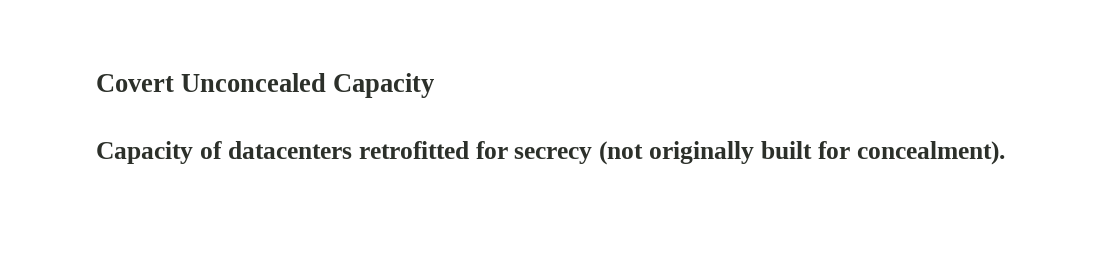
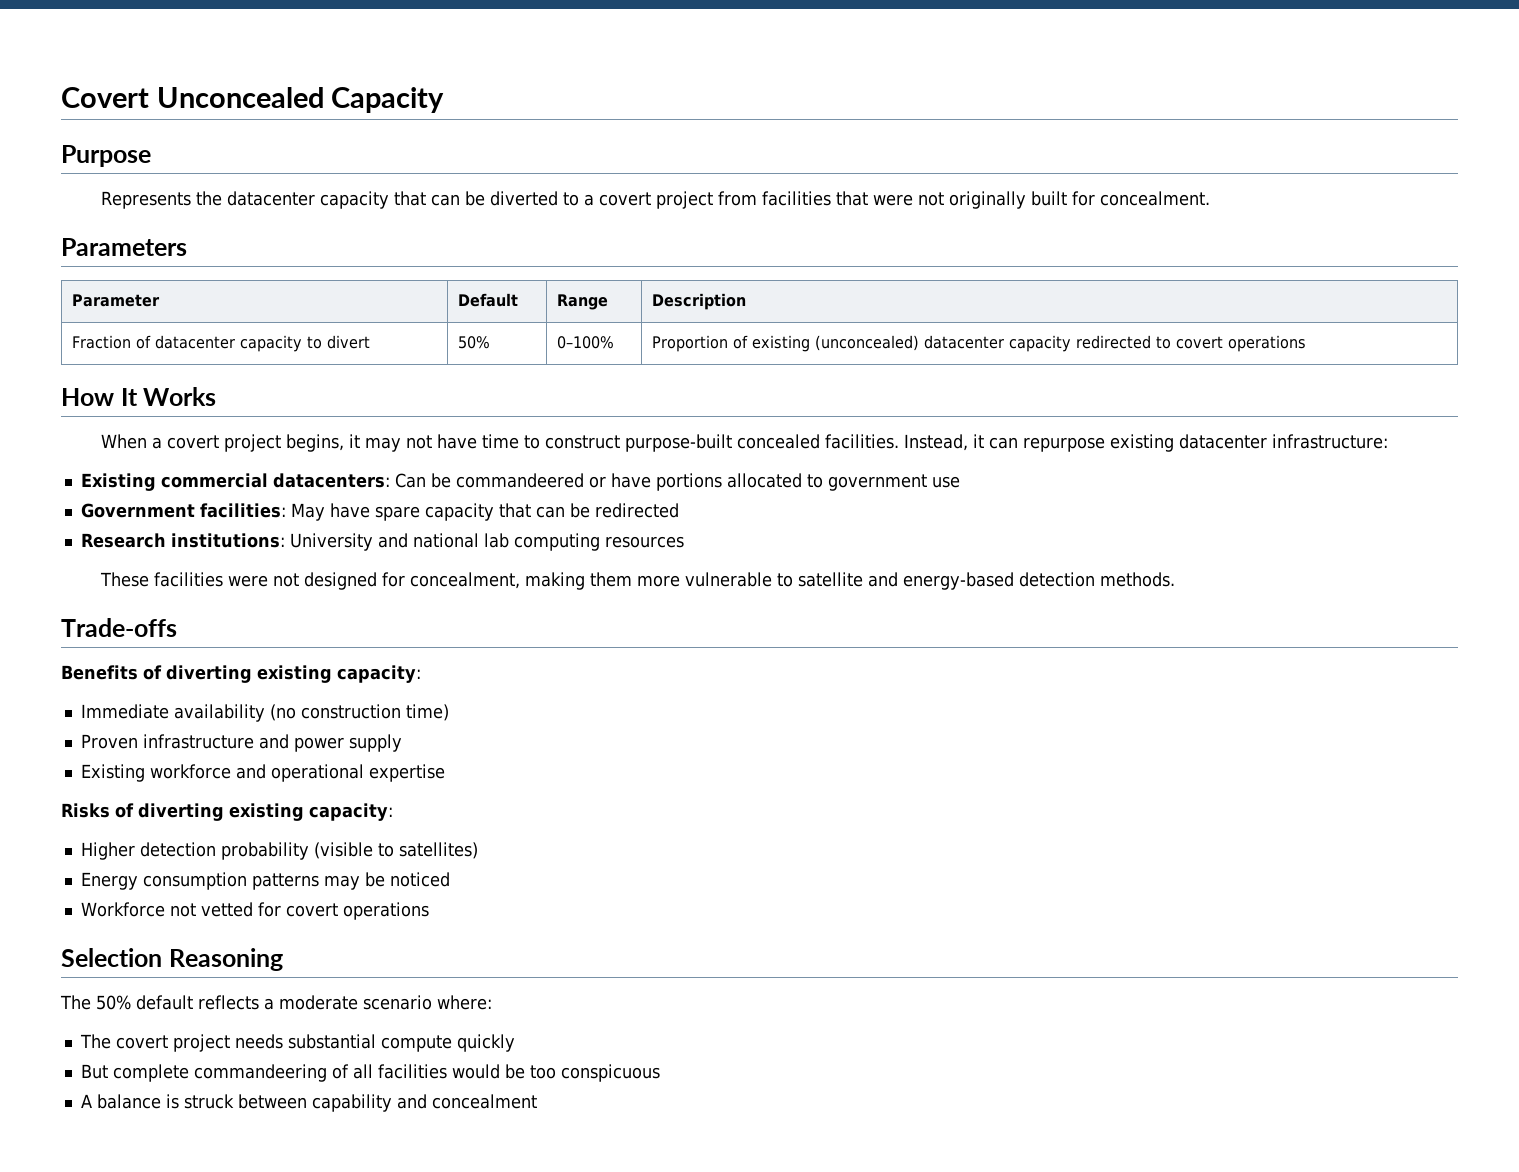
- Capacity of datacenters retrofitted for secrecy (not originally built for concealment).
+ Purpose
+ Represents the datacenter capacity that can be diverted to a covert project from facilities that were not originally built for concealment.
+ Parameters
+ Parameter | Default | Range | Description
+ Fraction of datacenter capacity to divert | 50% | 0–100% | Proportion of existing (unconcealed) datacenter capacity redirected to covert operations
+ How It Works
+ When a covert project begins, it may not have time to construct purpose-built concealed facilities. Instead, it can repurpose existing datacenter infrastructure:
+ Existing commercial datacenters: Can be commandeered or have portions allocated to government use
+ Government facilities: May have spare capacity that can be redirected
+ Research institutions: University and national lab computing resources
+ These facilities were not designed for concealment, making them more vulnerable to satellite and energy-based detection methods.
+ Trade-offs
+ Benefits of diverting existing capacity:
+ Immediate availability (no construction time)
+ Proven infrastructure and power supply
+ Existing workforce and operational expertise
+ Risks of diverting existing capacity:
+ Higher detection probability (visible to satellites)
+ Energy consumption patterns may be noticed
+ Workforce not vetted for covert operations
+ Selection Reasoning
+ The 50% default reflects a moderate scenario where:
+ The covert project needs substantial compute quickly
+ But complete commandeering of all facilities would be too conspicuous
+ A balance is struck between capability and concealment

